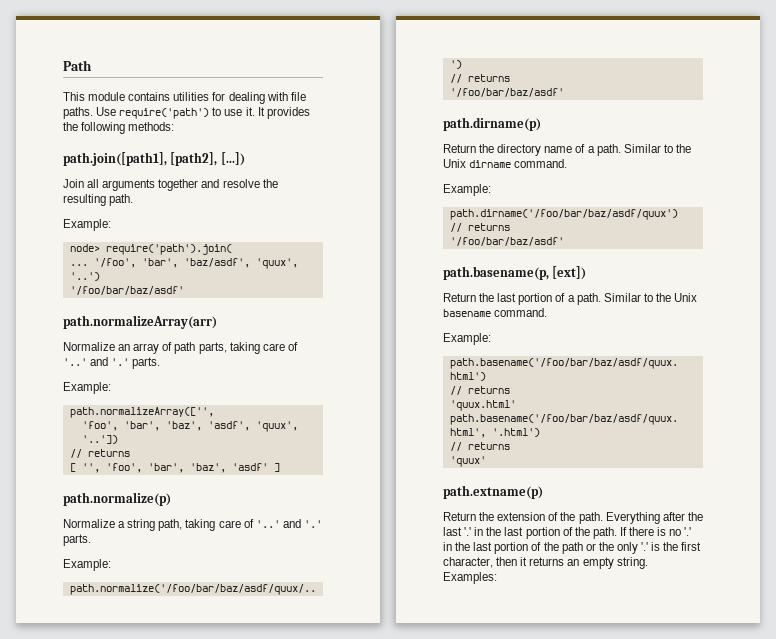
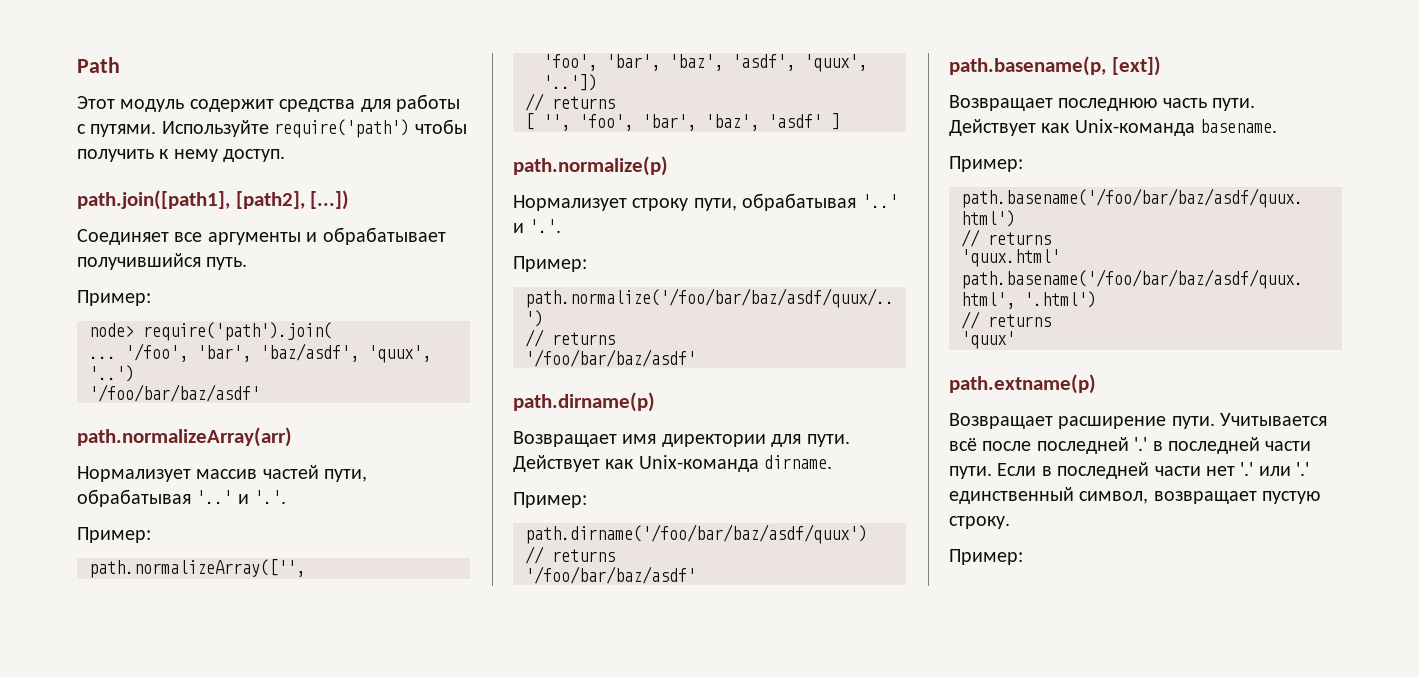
- This module contains utilities for dealing with file paths. Use require('path') to use it. It provides the following methods:
+ Этот модуль содержит средства для работы с путями. Используйте require('path') чтобы получить к нему доступ.
  path.join([path1], [path2], [...])
- Join all arguments together and resolve the resulting path.
- Example:
+ Соединяет все аргументы и обрабатывает получившийся путь.
+ Пример:
- Normalize an array of path parts, taking care of '..' and '.' parts.
- Example:
+ Нормализует массив частей пути, обрабатывая '..' и '.'.
+ Пример:
- Normalize a string path, taking care of '..' and '.' parts.
- Example:
+ Нормализует строку пути, обрабатывая '..' и '.'.
+ Пример:
- Return the directory name of a path. Similar to the Unix dirname command.
- Example:
+ Возвращает имя директории для пути. Действует как Unix-команда dirname.
+ Пример:
- Return the last portion of a path. Similar to the Unix basename command.
- Example:
+ Возвращает последнюю часть пути. Действует как Unix-команда basename.
+ Пример:
- Return the extension of the path. Everything after the last '.' in the last portion of the path. If there is no '.' in the last portion of the path or the only '.' is the first character, then it returns an empty string. Examples:
+ Возвращает расширение пути. Учитывается всё после последней '.' в последней части пути. Если в последней части нет '.' или '.' единственный символ, возвращает пустую строку.
+ Пример:

